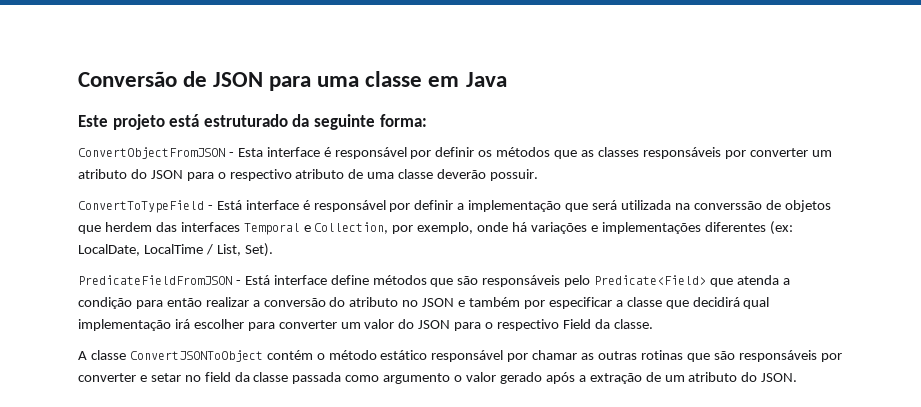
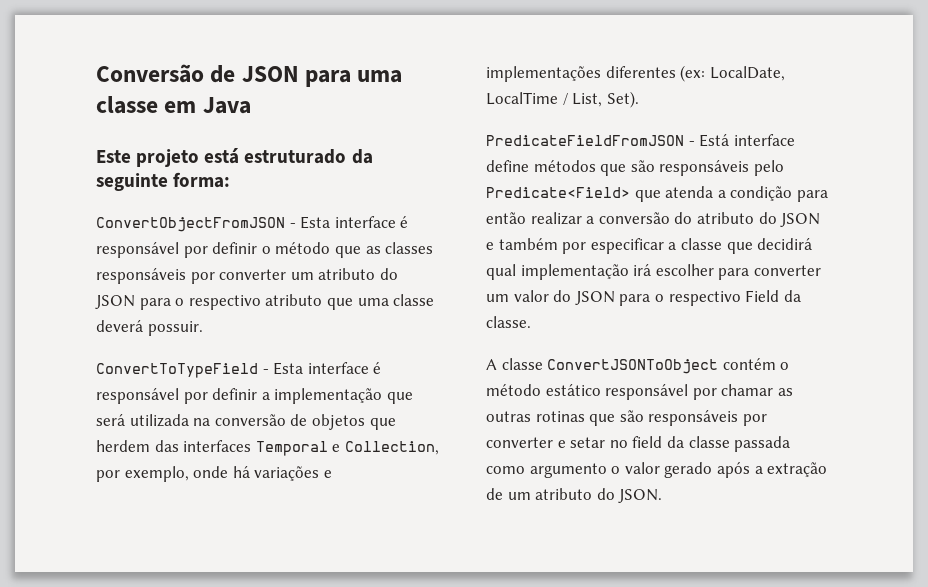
- ConvertObjectFromJSON - Esta interface é responsável por definir os métodos que as classes responsáveis por converter um atributo do JSON para o respectivo atributo de uma classe deverão possuir.
+ ConvertObjectFromJSON - Esta interface é responsável por definir o método que as classes responsáveis por converter um atributo do JSON para o respectivo atributo que uma classe deverá possuir.
- ConvertToTypeField - Está interface é responsável por definir a implementação que será utilizada na converssão de objetos que herdem das interfaces Temporal e Collection, por exemplo, onde há variações e implementações diferentes (ex: LocalDate, LocalTime / List, Set).
+ ConvertToTypeField - Esta interface é responsável por definir a implementação que será utilizada na conversão de objetos que herdem das interfaces Temporal e Collection, por exemplo, onde há variações e implementações diferentes (ex: LocalDate, LocalTime / List, Set).
- PredicateFieldFromJSON - Está interface define métodos que são responsáveis pelo Predicate<Field> que atenda a condição para então realizar a conversão do atributo no JSON e também por especificar a classe que decidirá qual implementação irá escolher para converter um valor do JSON para o respectivo Field da classe.
+ PredicateFieldFromJSON - Está interface define métodos que são responsáveis pelo Predicate<Field> que atenda a condição para então realizar a conversão do atributo do JSON e também por especificar a classe que decidirá qual implementação irá escolher para converter um valor do JSON para o respectivo Field da classe.

